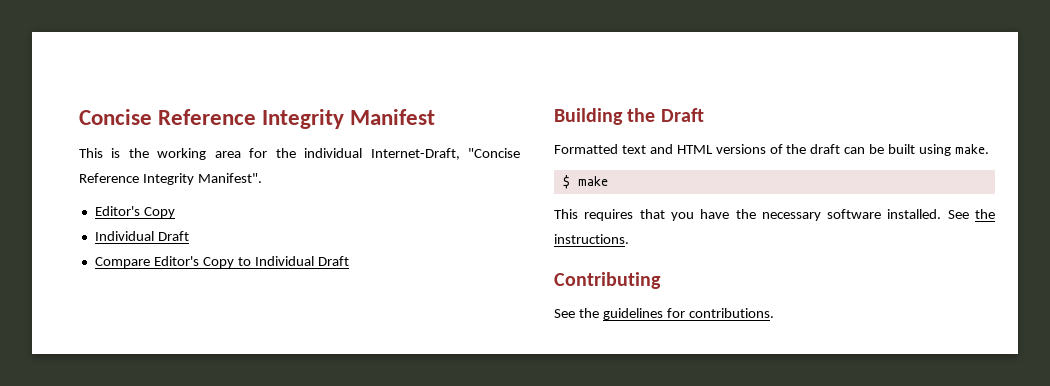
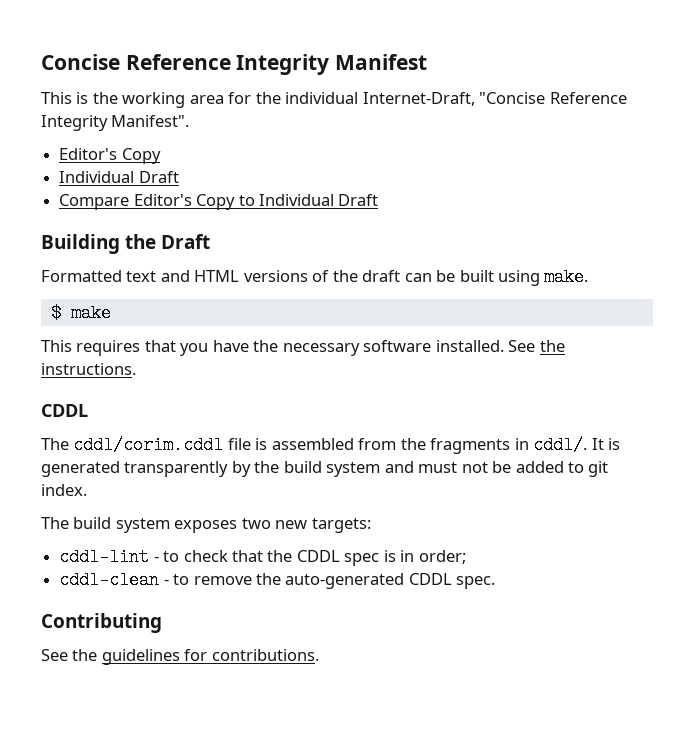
  See the instructions.
+ CDDL
+ The cddl/corim.cddl file is assembled from the fragments in cddl/. It is generated transparently by the build system and must not be added to git index.
+ The build system exposes two new targets:
+ cddl-lint - to check that the CDDL spec is in order;
+ cddl-clean - to remove the auto-generated CDDL spec.

